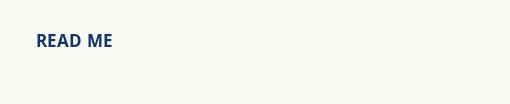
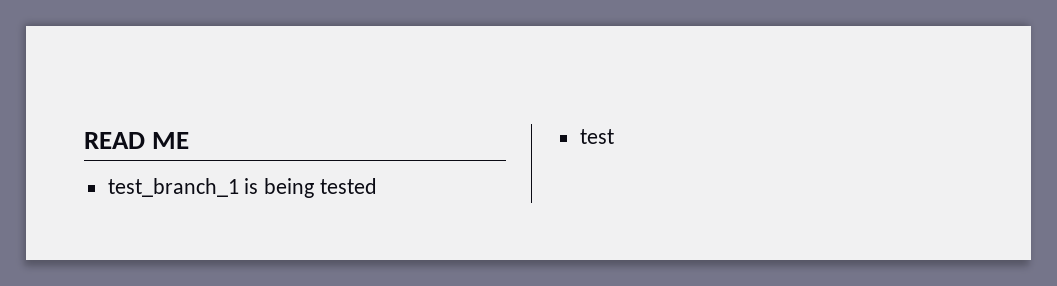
+ test_branch_1 is being tested
+ test

